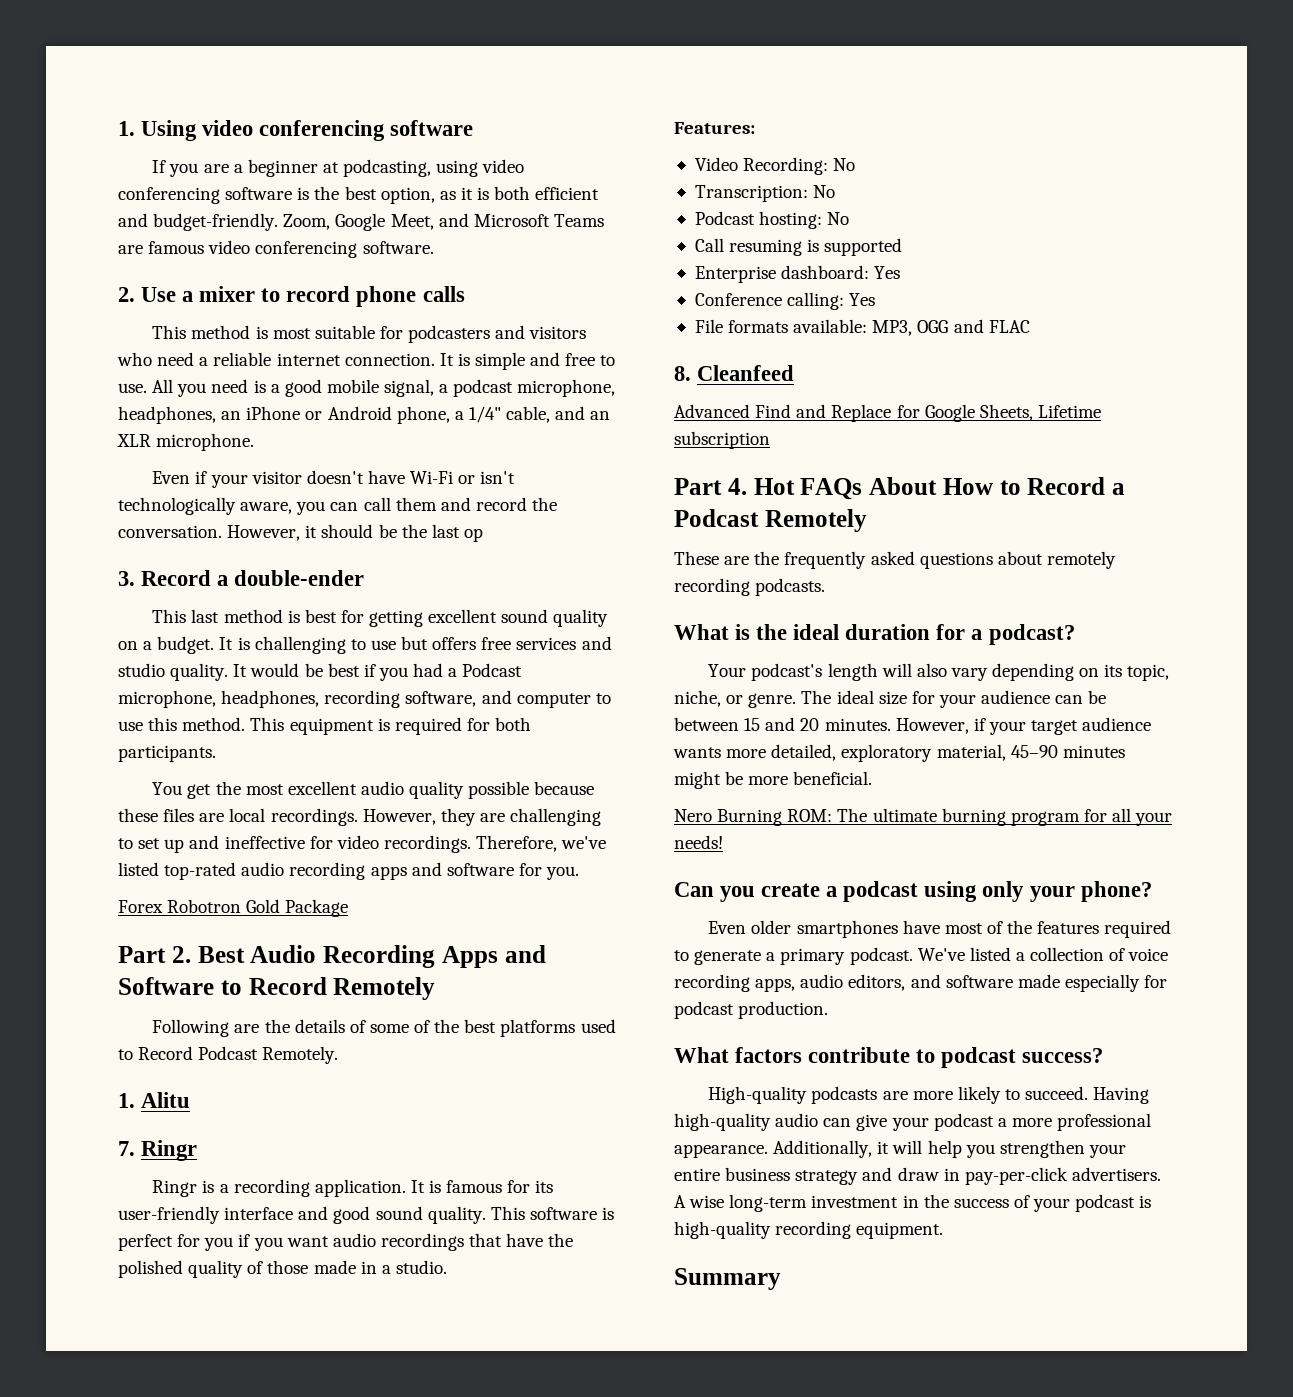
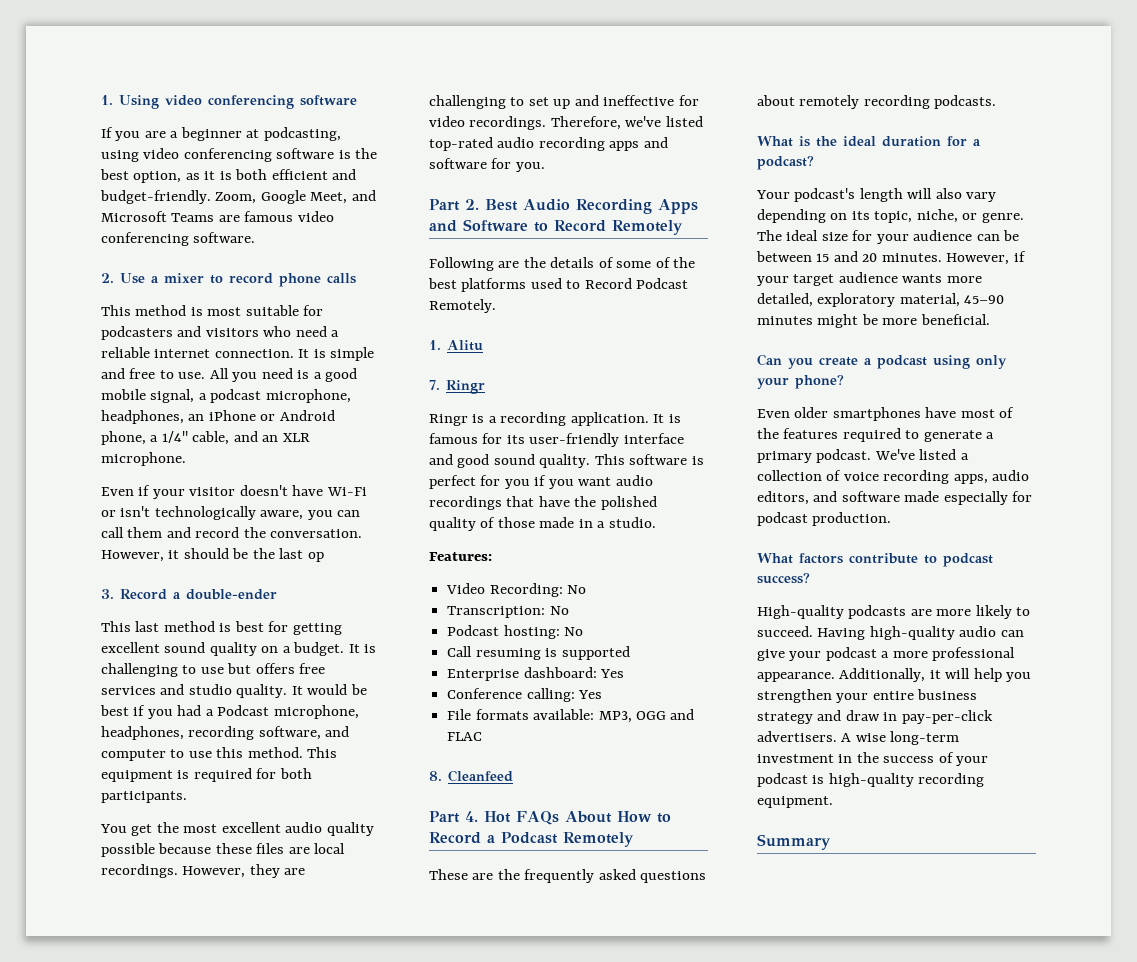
- Forex Robotron Gold Package
- Advanced Find and Replace for Google Sheets, Lifetime subscription
- Nero Burning ROM: The ultimate burning program for all your needs!

